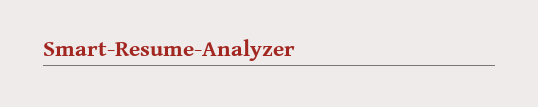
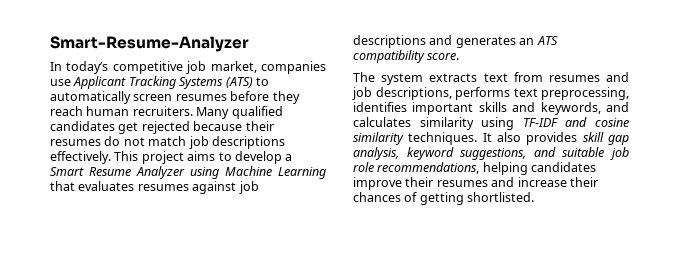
+ In today’s competitive job market, companies use Applicant Tracking Systems (ATS) to automatically screen resumes before they reach human recruiters. Many qualified candidates get rejected because their resumes do not match job descriptions effectively. This project aims to develop a Smart Resume Analyzer using Machine Learning that evaluates resumes against job descriptions and generates an ATS compatibility score.
+ The system extracts text from resumes and job descriptions, performs text preprocessing, identifies important skills and keywords, and calculates similarity using TF-IDF and cosine similarity techniques. It also provides skill gap analysis, keyword suggestions, and suitable job role recommendations, helping candidates improve their resumes and increase their chances of getting shortlisted.

